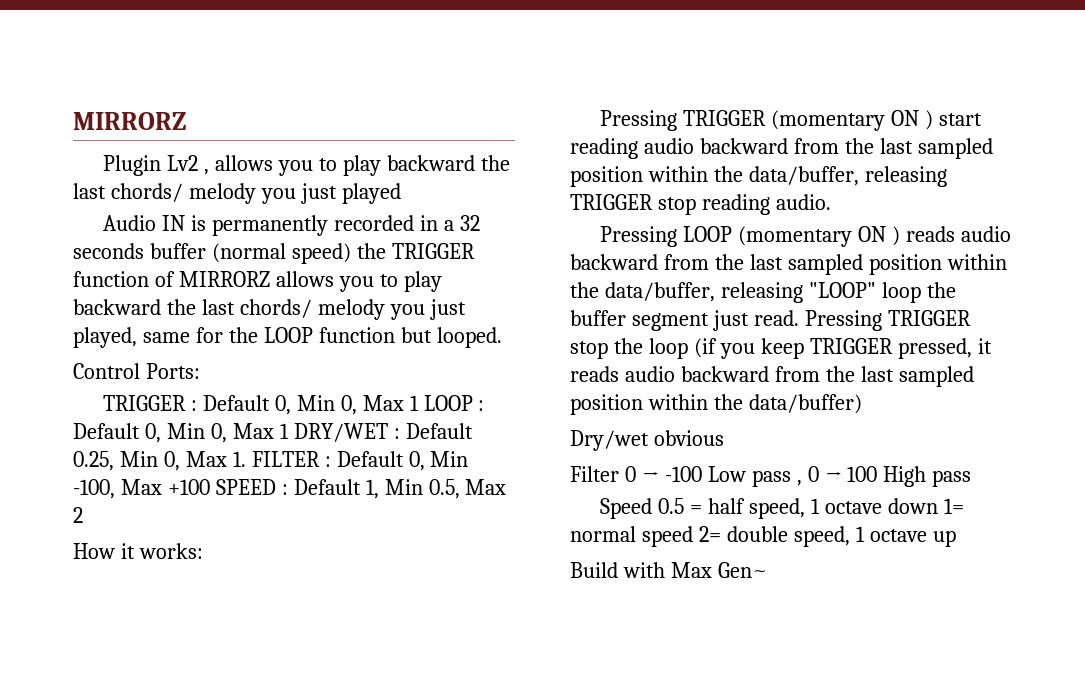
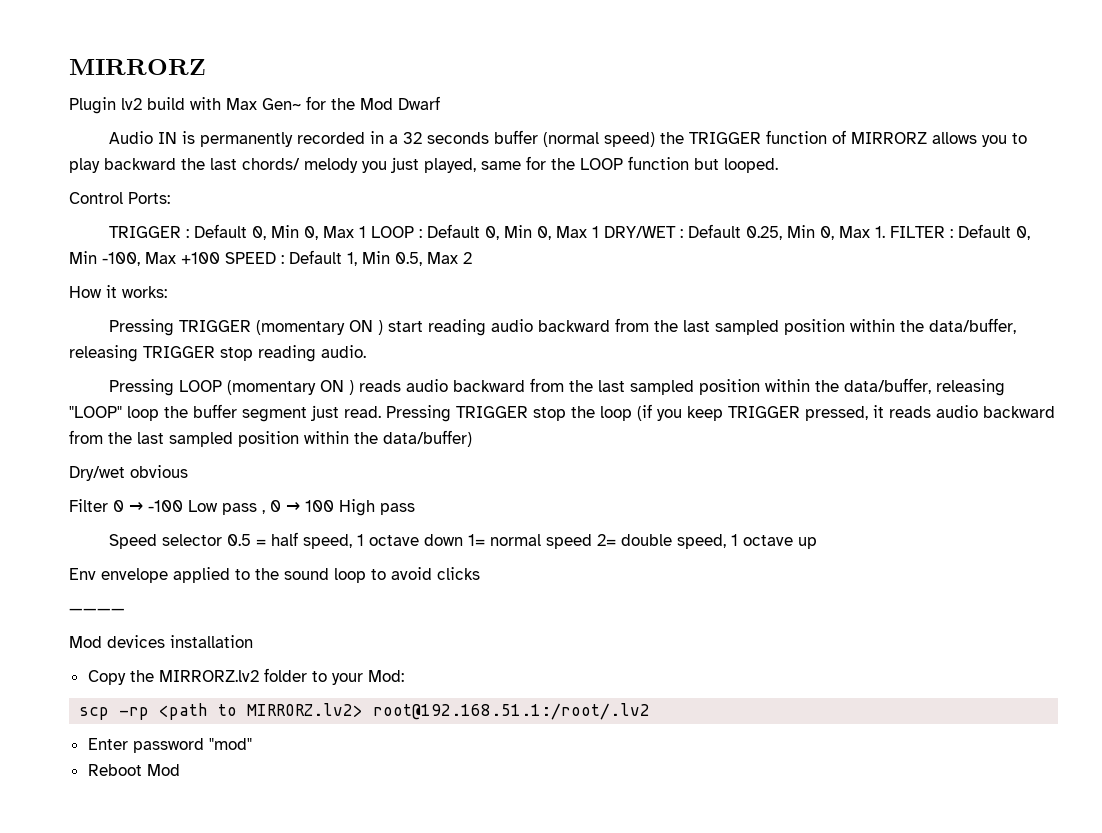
- Plugin Lv2 , allows you to play backward the last chords/ melody you just played
+ Plugin lv2 build with Max Gen~ for the Mod Dwarf
- Speed 0.5 = half speed, 1 octave down 1= normal speed 2= double speed, 1 octave up
+ Speed selector 0.5 = half speed, 1 octave down 1= normal speed 2= double speed, 1 octave up
- Build with Max Gen~
+ Env envelope applied to the sound loop to avoid clicks
+ ————
+ Mod devices installation
+ Copy the MIRRORZ.lv2 folder to your Mod:
+ scp -rp <path to MIRRORZ.lv2> root@192.168.51.1:/root/.lv2
+ Enter password "mod"
+ Reboot Mod

